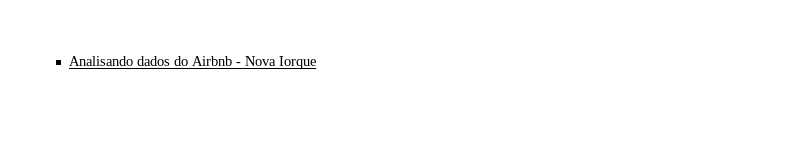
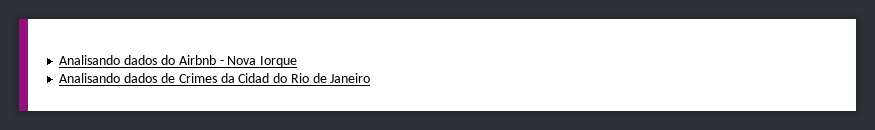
+ Analisando dados de Crimes da Cidad do Rio de Janeiro

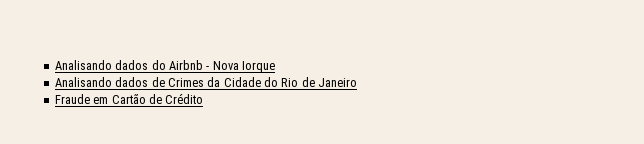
- Analisando dados de Crimes da Cidad do Rio de Janeiro
+ Analisando dados de Crimes da Cidade do Rio de Janeiro
+ Fraude em Cartão de Crédito

